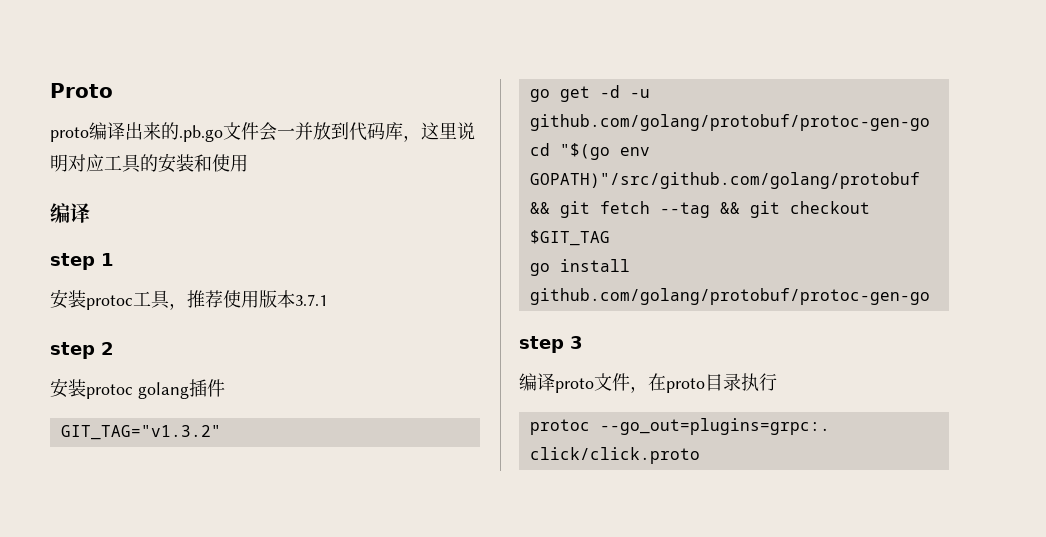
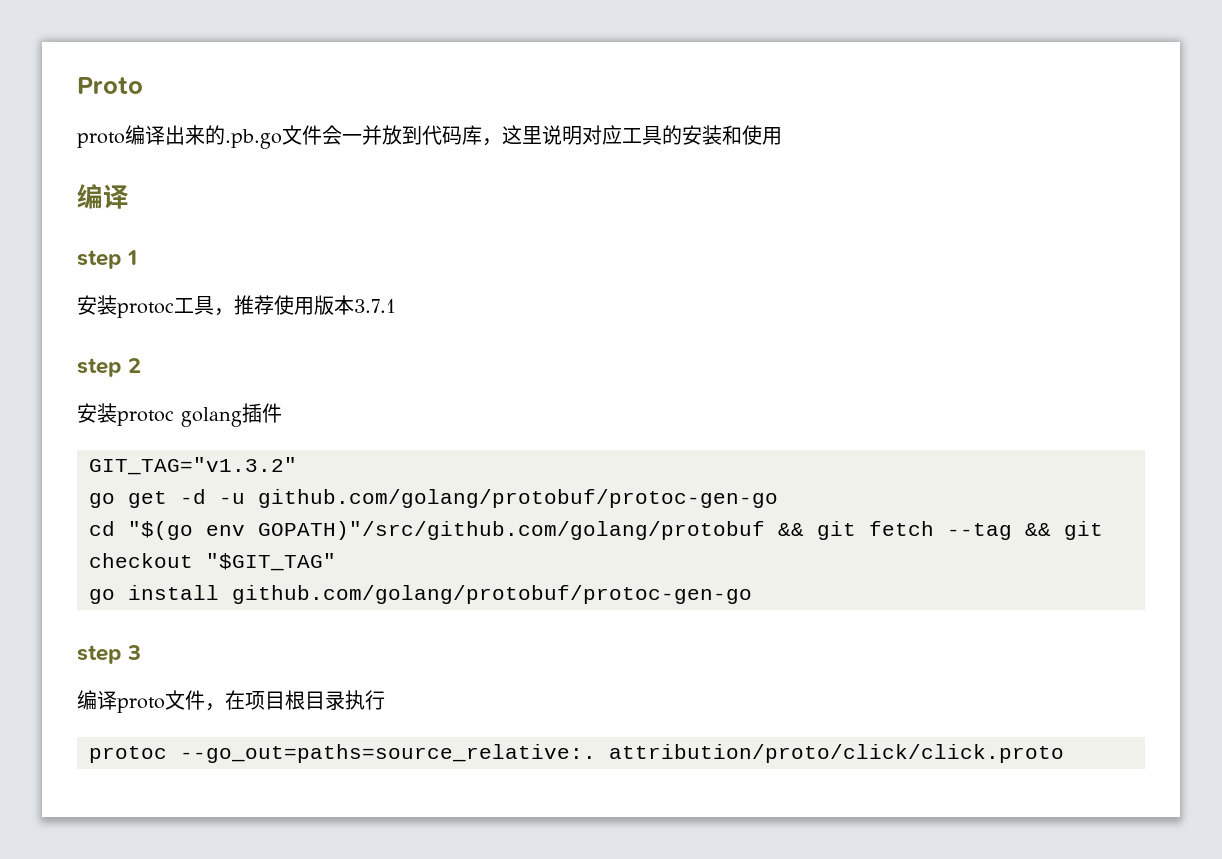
- cd "$(go env GOPATH)"/src/github.com/golang/protobuf && git fetch --tag && git checkout $GIT_TAG
+ cd "$(go env GOPATH)"/src/github.com/golang/protobuf && git fetch --tag && git checkout "$GIT_TAG"
- 编译proto文件，在proto目录执行
+ 编译proto文件，在项目根目录执行
- protoc --go_out=plugins=grpc:. click/click.proto
+ protoc --go_out=paths=source_relative:. attribution/proto/click/click.proto

